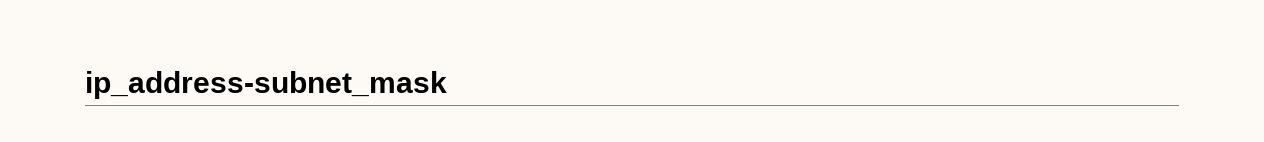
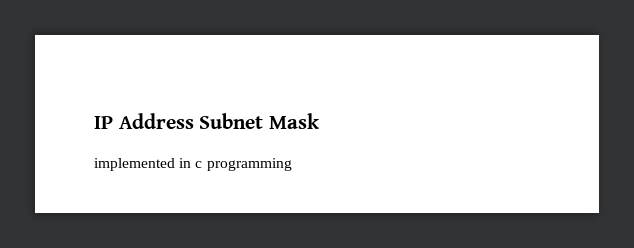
- ip_address-subnet_mask
+ IP Address Subnet Mask
+ implemented in c programming

